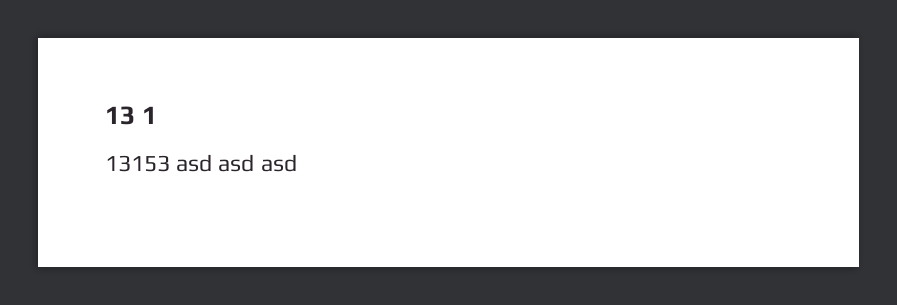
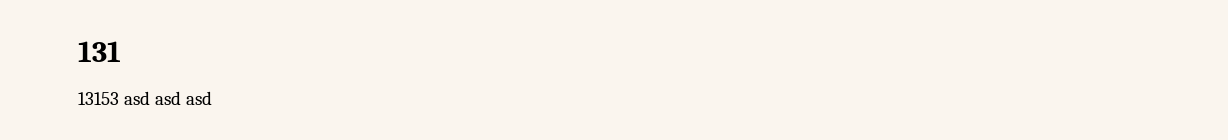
- 13 1
+ 131

